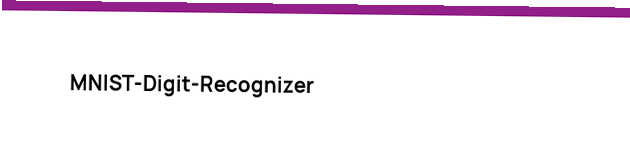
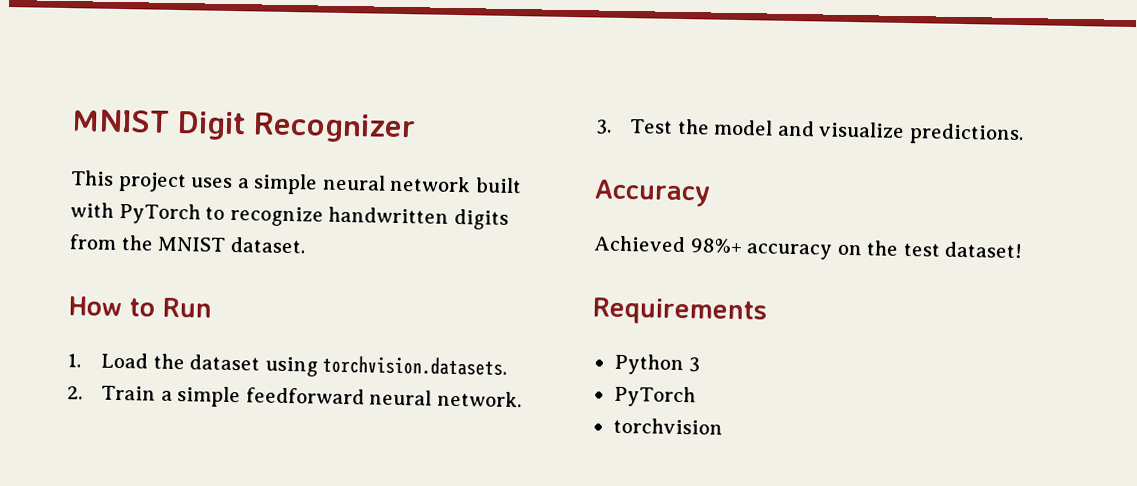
- MNIST-Digit-Recognizer
+ MNIST Digit Recognizer
+ This project uses a simple neural network built with PyTorch to recognize handwritten digits from the MNIST dataset.
+ How to Run
+ 1. Load the dataset using torchvision.datasets.
+ 2. Train a simple feedforward neural network.
+ 3. Test the model and visualize predictions.
+ Accuracy
+ Achieved 98%+ accuracy on the test dataset!
+ Requirements
+ Python 3
+ PyTorch
+ torchvision

